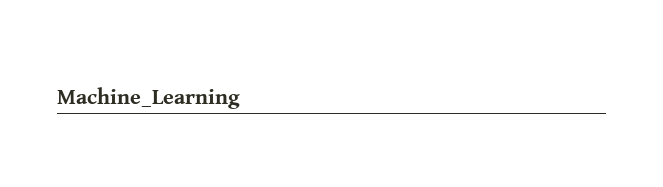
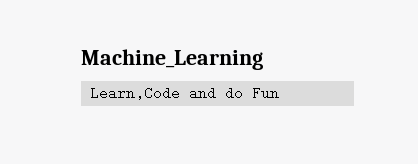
+ Learn,Code and do Fun

